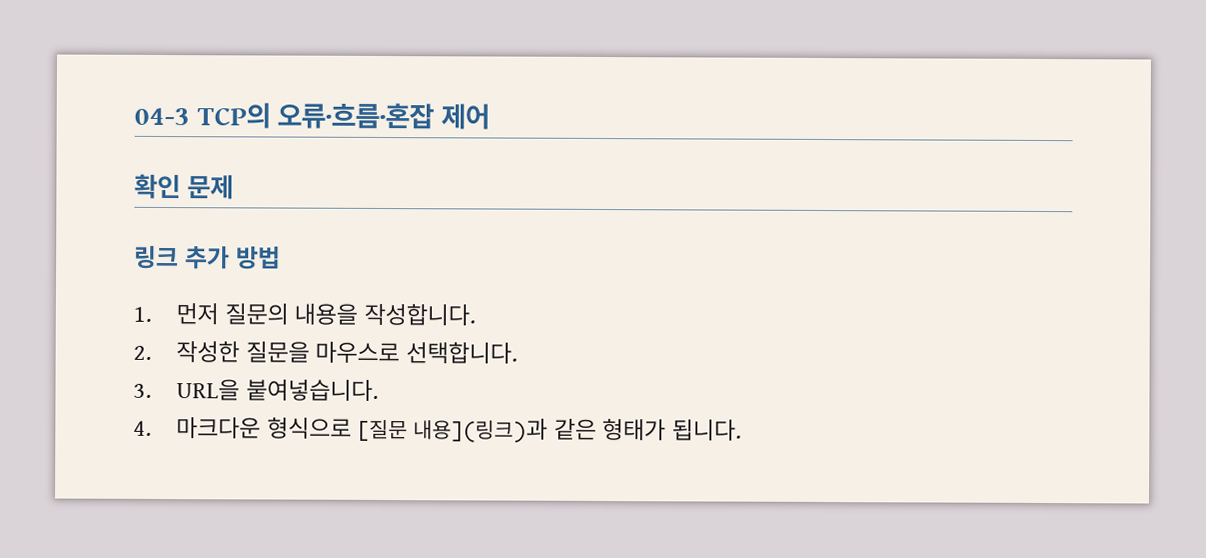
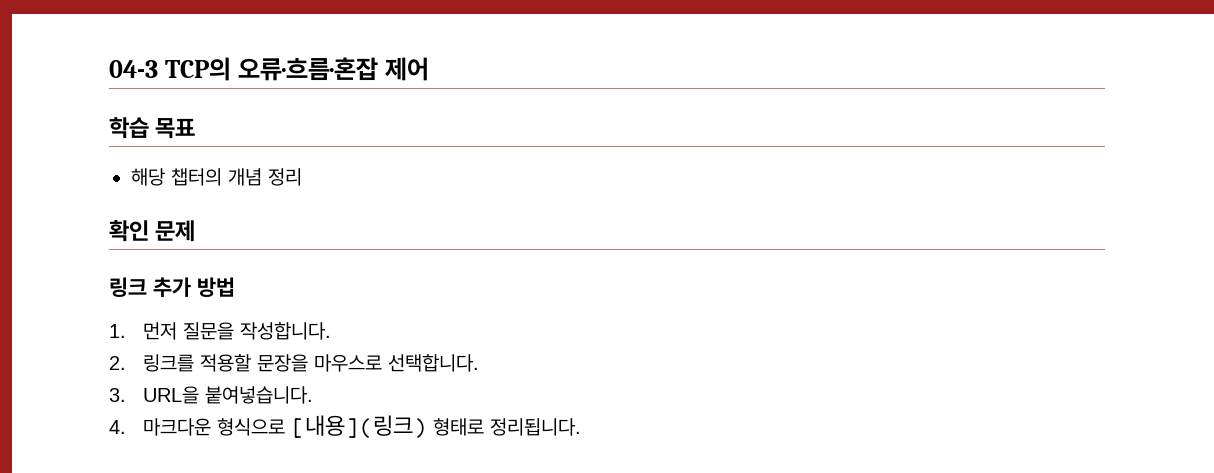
+ 학습 목표
+ 해당 챕터의 개념 정리
- 1. 먼저 질문의 내용을 작성합니다.
+ 1. 먼저 질문을 작성합니다.
- 2. 작성한 질문을 마우스로 선택합니다.
+ 2. 링크를 적용할 문장을 마우스로 선택합니다.
- 4. 마크다운 형식으로 [질문 내용](링크)과 같은 형태가 됩니다.
+ 4. 마크다운 형식으로 [내용](링크) 형태로 정리됩니다.

